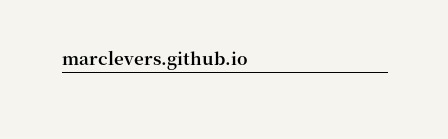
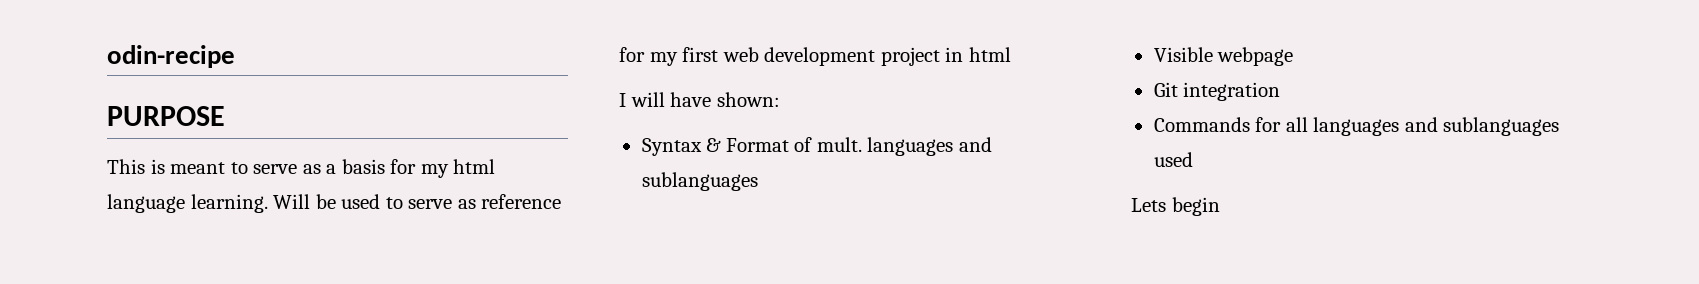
- marclevers.github.io
+ odin-recipe
+ PURPOSE
+ This is meant to serve as a basis for my html language learning. Will be used to serve as reference for my first web development project in html
+ I will have shown:
+ Syntax & Format of mult. languages and sublanguages
+ Visible webpage
+ Git integration
+ Commands for all languages and sublanguages used
+ Lets begin

